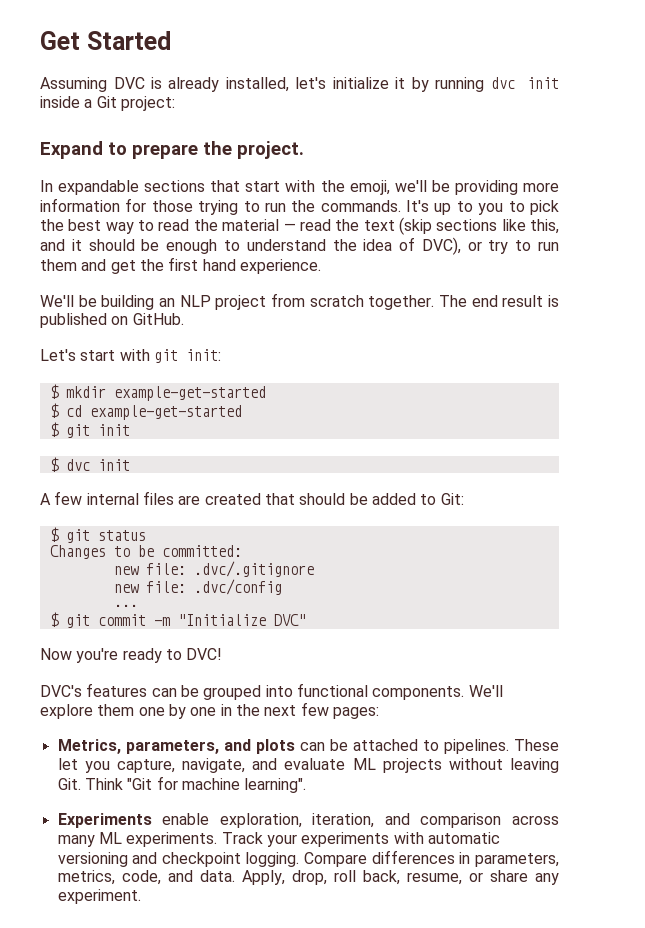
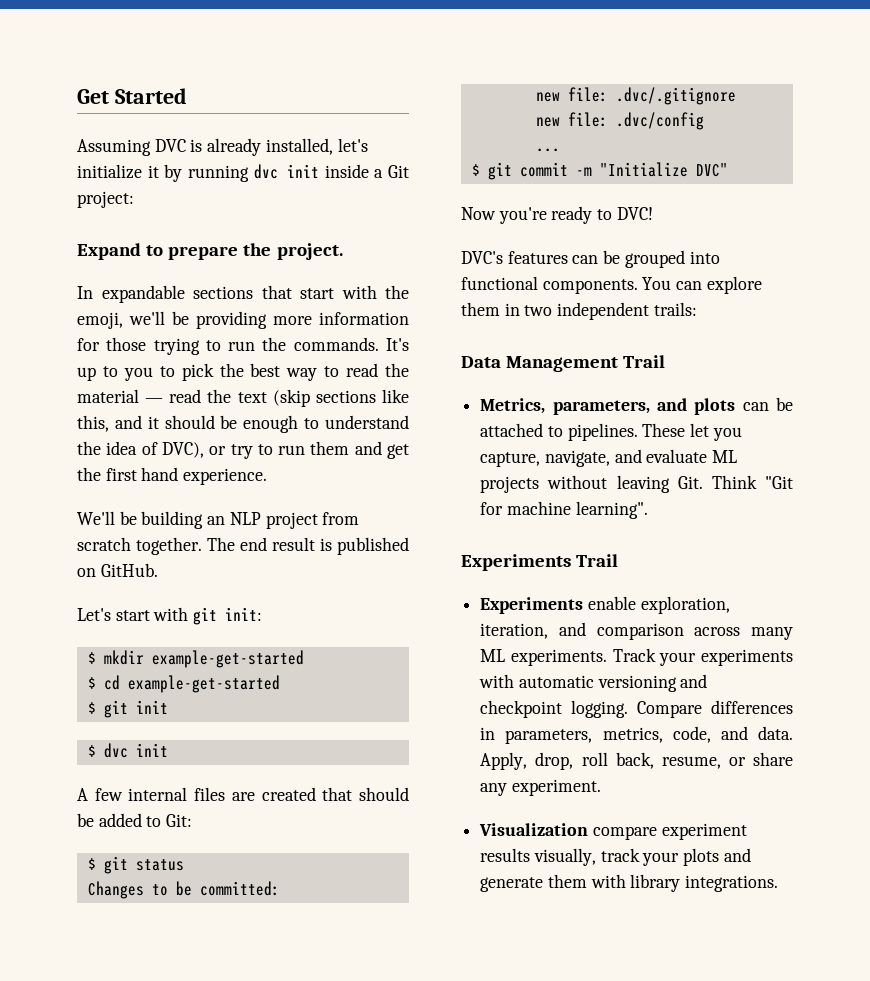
- We'll explore them one by one in the next few pages:
+ You can explore them in two independent trails:
+ Data Management Trail
+ Experiments Trail
+ Visualization compare experiment results visually, track your plots and generate them with library integrations.

